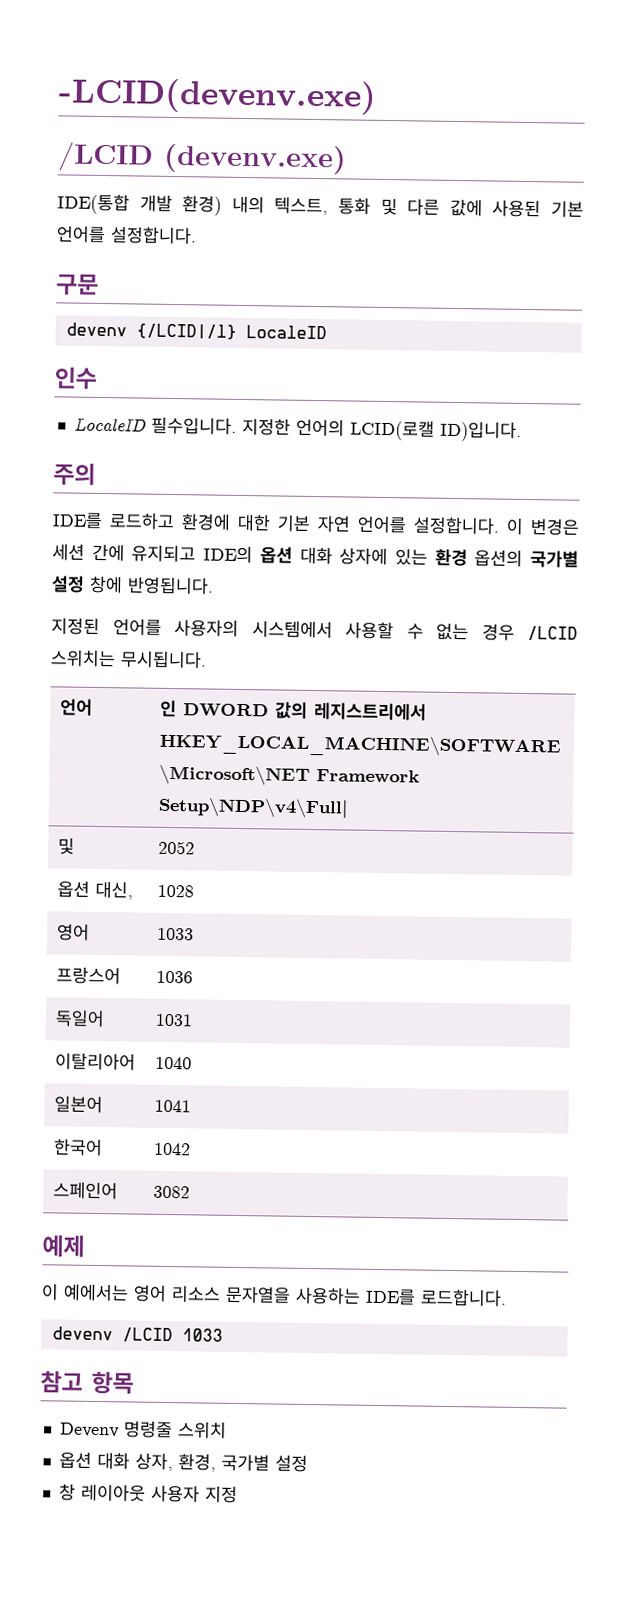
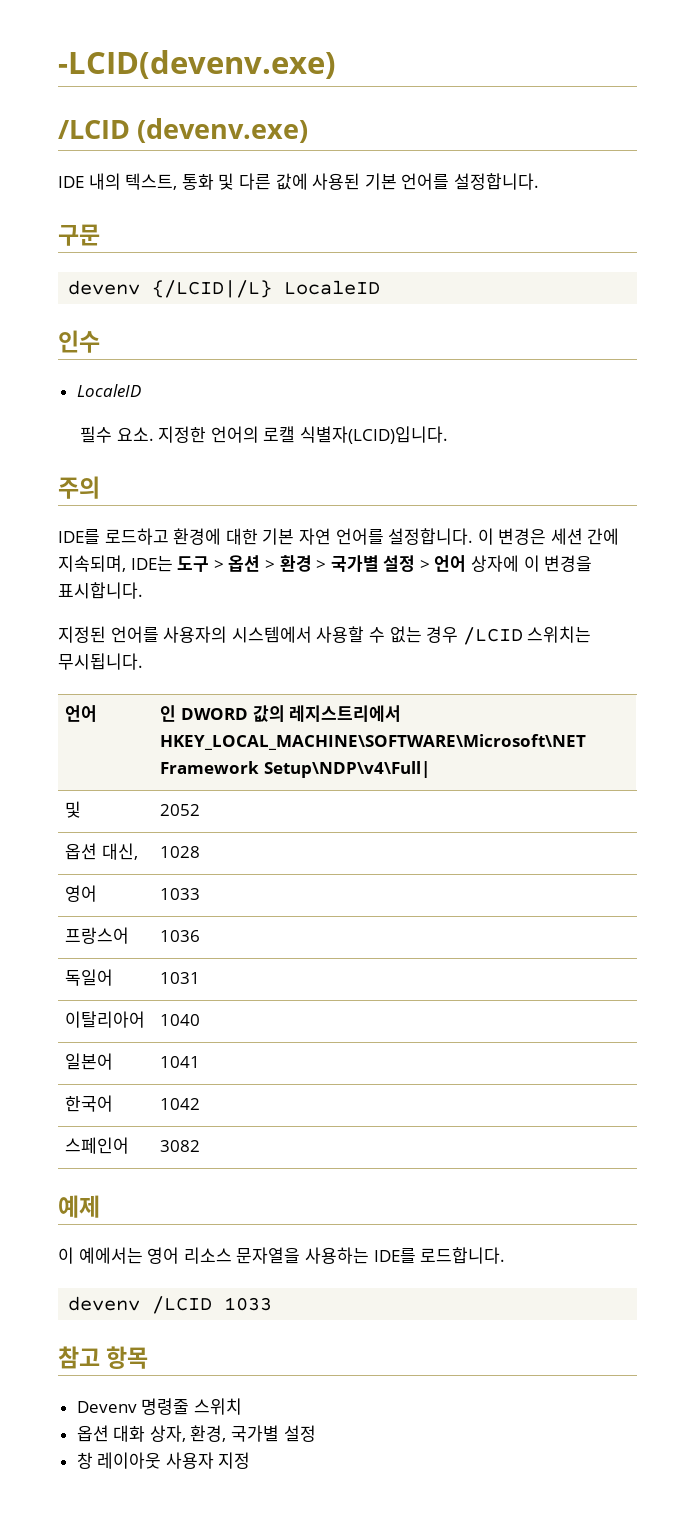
- IDE(통합 개발 환경) 내의 텍스트, 통화 및 다른 값에 사용된 기본 언어를 설정합니다.
+ IDE 내의 텍스트, 통화 및 다른 값에 사용된 기본 언어를 설정합니다.
- devenv {/LCID|/l} LocaleID
+ devenv {/LCID|/L} LocaleID
  인수
- LocaleID 필수입니다. 지정한 언어의 LCID(로캘 ID)입니다.
+ LocaleID
+ 필수 요소. 지정한 언어의 로캘 식별자(LCID)입니다.
- 이 변경은 세션 간에 유지되고 IDE의 옵션 대화 상자에 있는 환경 옵션의 국가별 설정 창에 반영됩니다.
+ 이 변경은 세션 간에 지속되며, IDE는 도구 > 옵션 > 환경 > 국가별 설정 > 언어 상자에 이 변경을 표시합니다.

